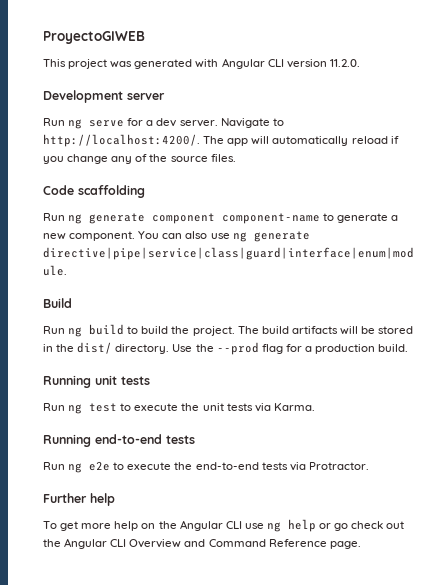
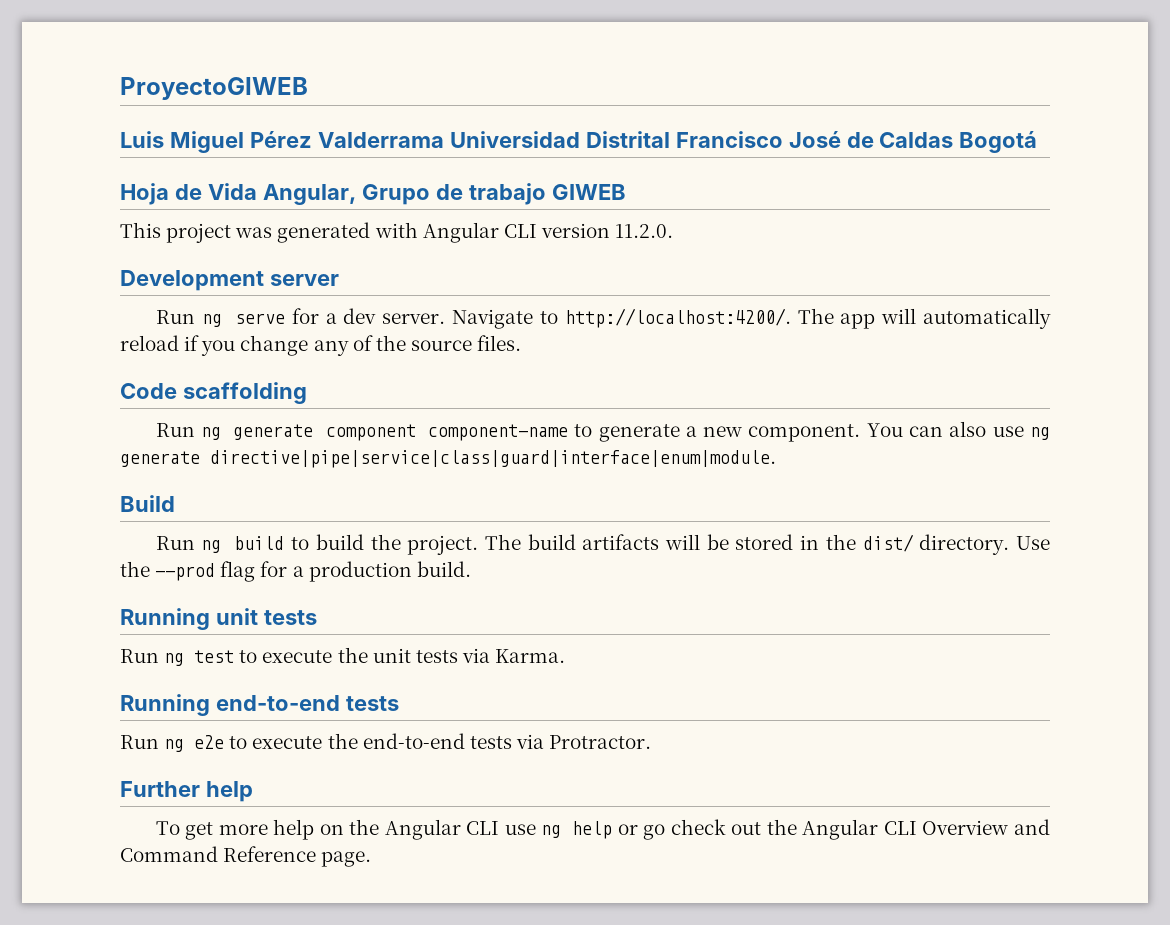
+ Luis Miguel Pérez Valderrama Universidad Distrital Francisco José de Caldas Bogotá
+ Hoja de Vida Angular, Grupo de trabajo GIWEB

